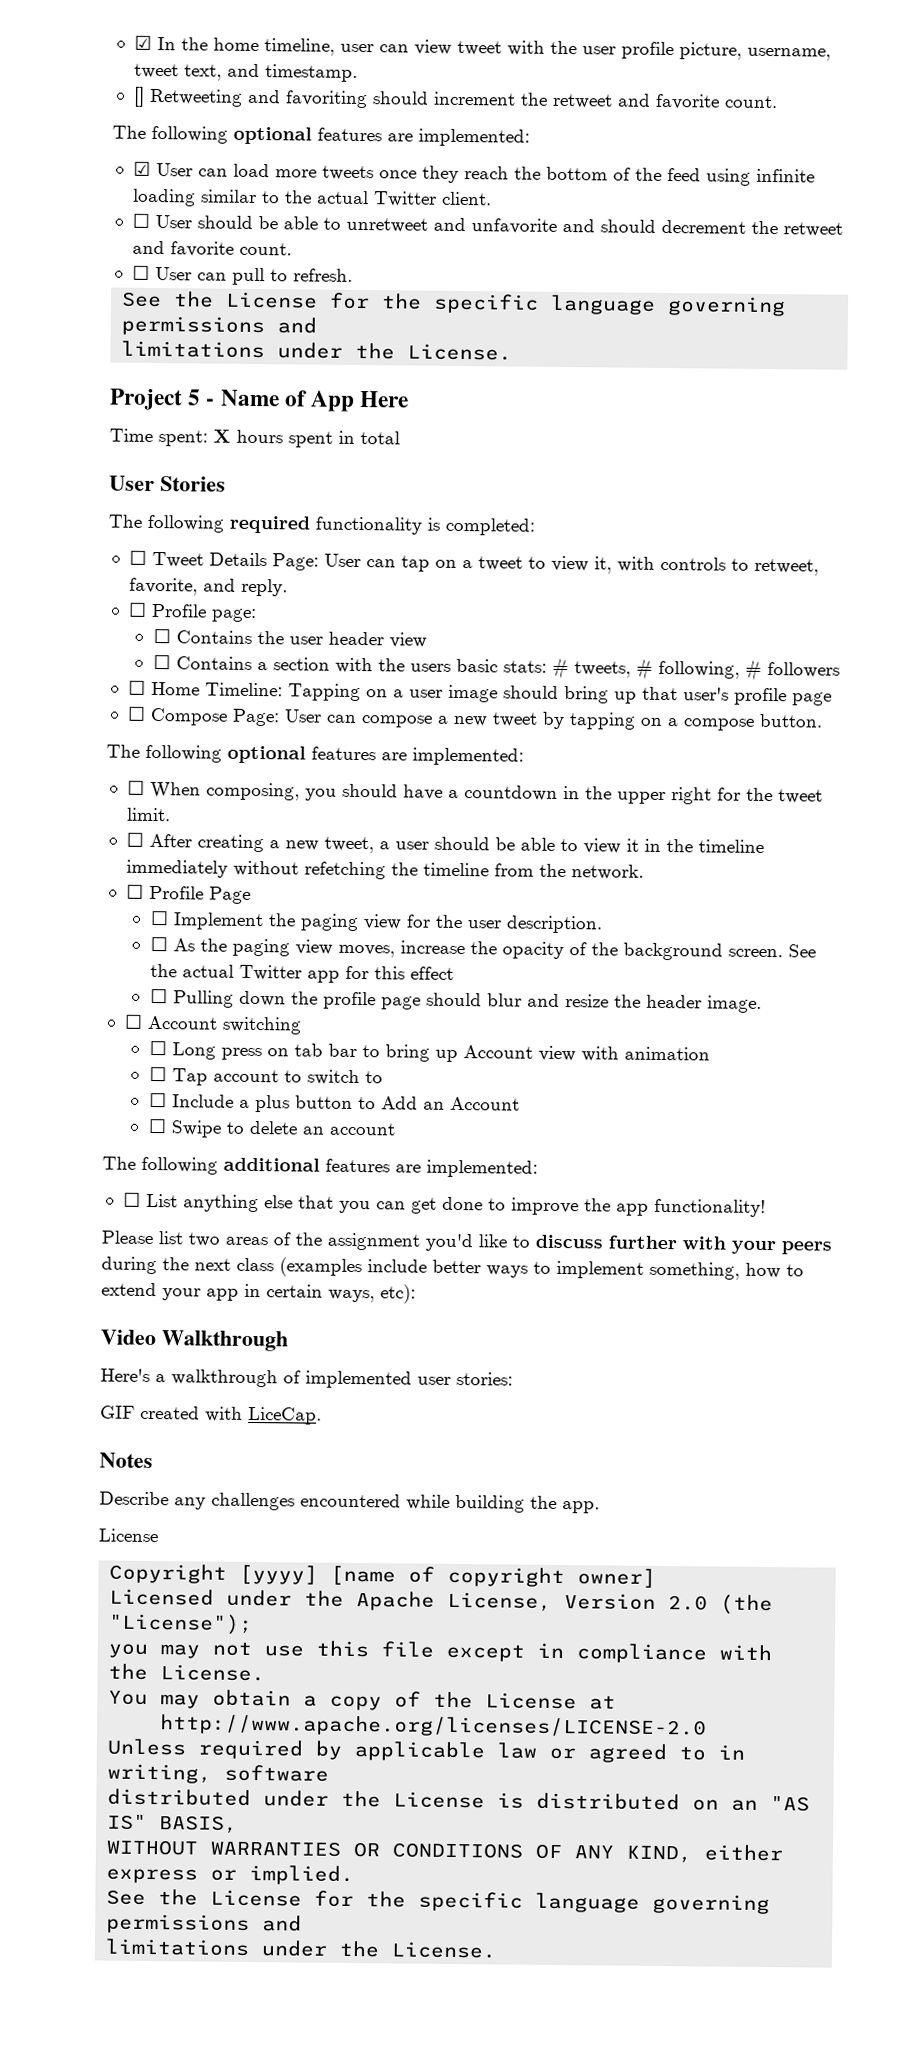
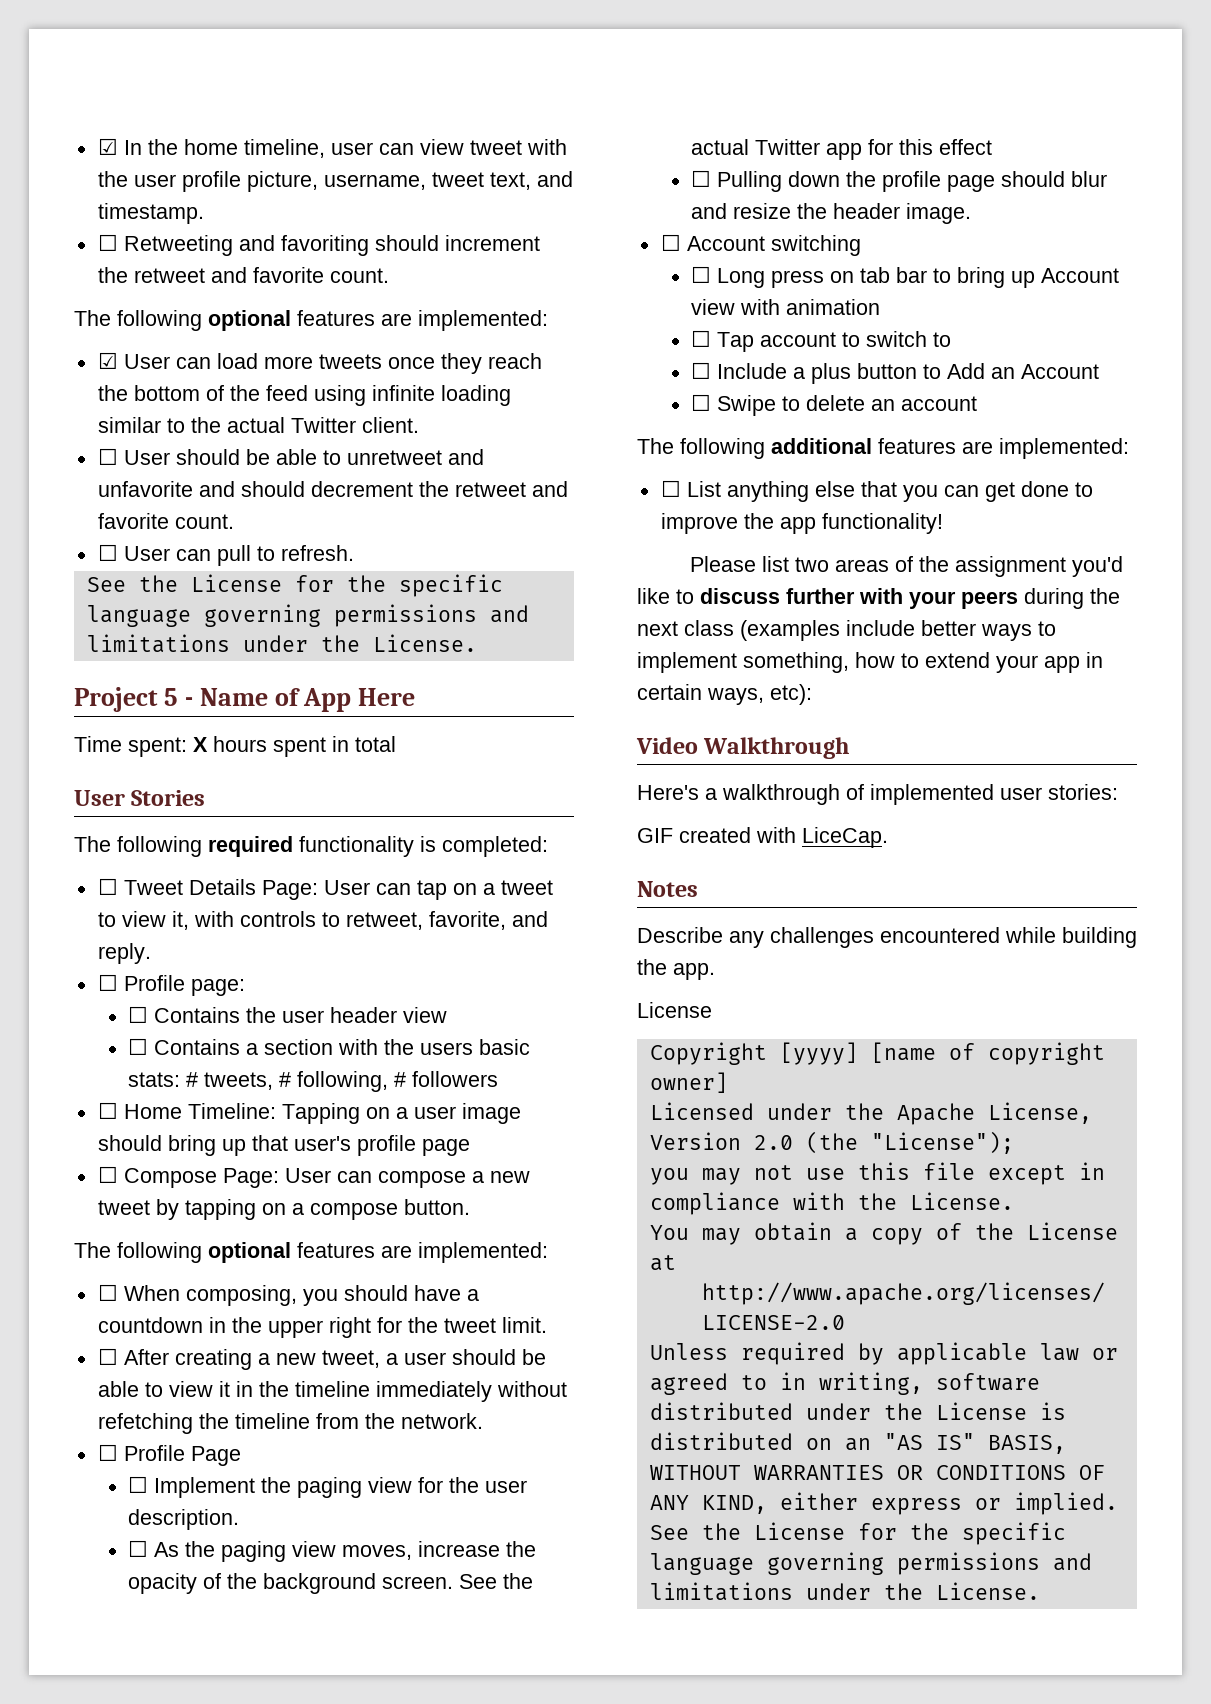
- [] Retweeting and favoriting should increment the retweet and favorite count.
+ ☐ Retweeting and favoriting should increment the retweet and favorite count.

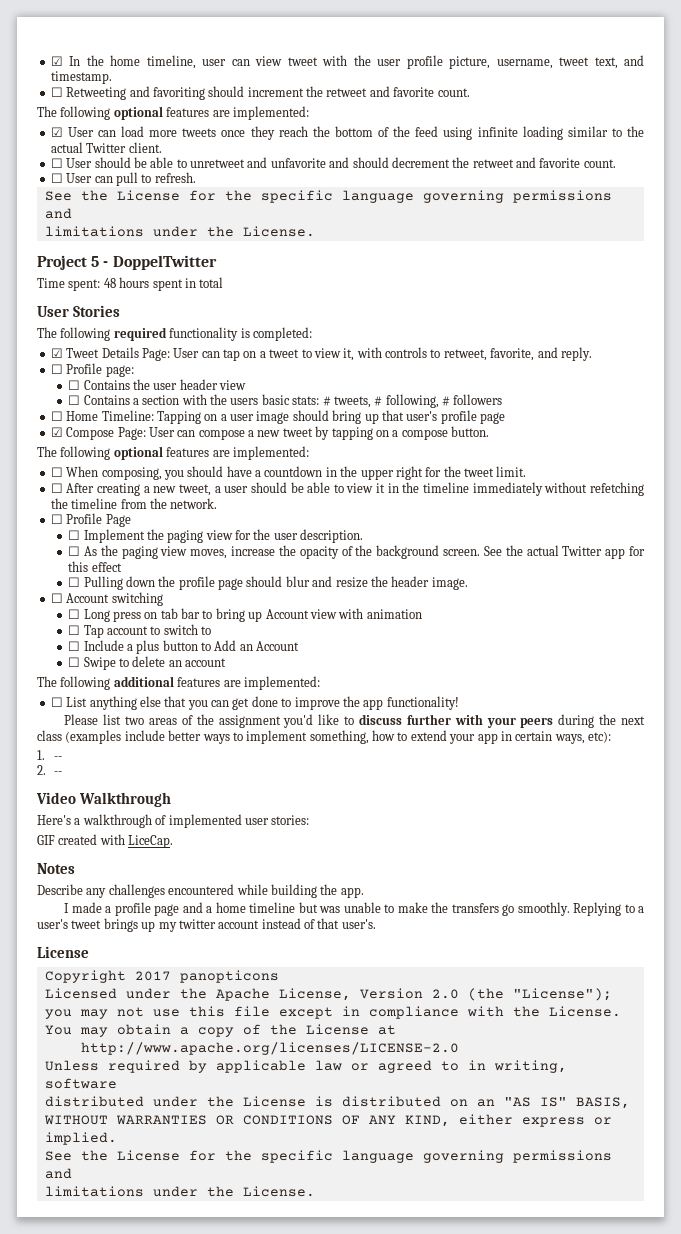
- Project 5 - Name of App Here
+ Project 5 - DoppelTwitter
- Time spent: X hours spent in total
+ Time spent: 48 hours spent in total
- ☐ Tweet Details Page: User can tap on a tweet to view it, with controls to retweet, favorite, and reply.
+ ☑ Tweet Details Page: User can tap on a tweet to view it, with controls to retweet, favorite, and reply.
- ☐ Compose Page: User can compose a new tweet by tapping on a compose button.
+ ☑ Compose Page: User can compose a new tweet by tapping on a compose button.
+ 1. --
+ 2. --
  Describe any challenges encountered while building the app.
+ I made a profile page and a home timeline but was unable to make the transfers go smoothly. Replying to a user's tweet brings up my twitter account instead of that user's.
  License
- Copyright [yyyy] [name of copyright owner]
+ Copyright 2017 panopticons

